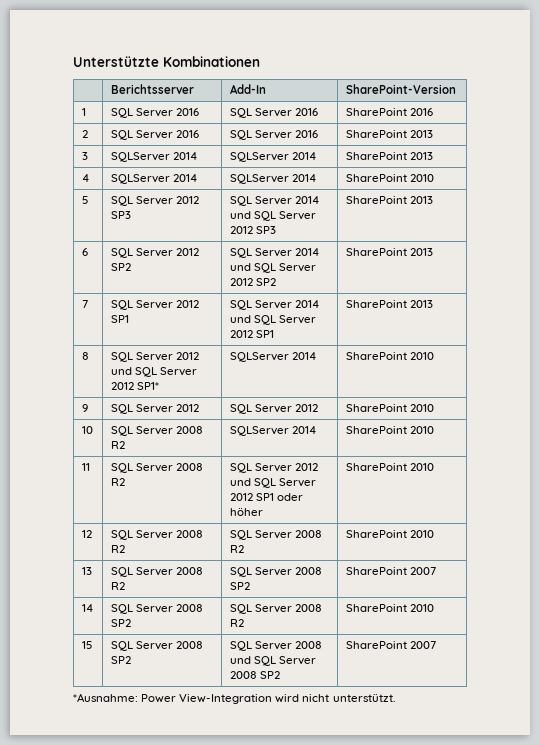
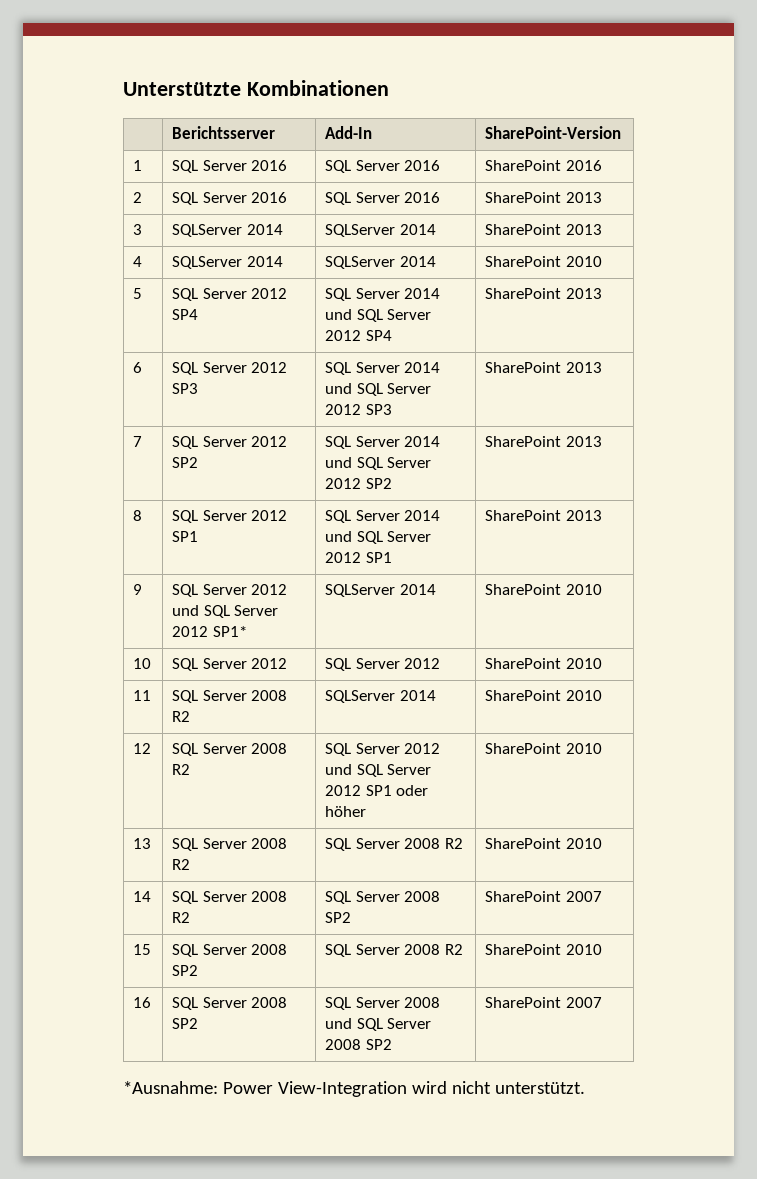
- 5 | SQL Server 2012 SP3 | SQL Server 2014 und SQL Server 2012 SP3 | SharePoint 2013
+ 5 | SQL Server 2012 SP4 | SQL Server 2014 und SQL Server 2012 SP4 | SharePoint 2013
+ 6 | SQL Server 2012 SP3 | SQL Server 2014 und SQL Server 2012 SP3 | SharePoint 2013
- 6 | SQL Server 2012 SP2 | SQL Server 2014 und SQL Server 2012 SP2 | SharePoint 2013
+ 7 | SQL Server 2012 SP2 | SQL Server 2014 und SQL Server 2012 SP2 | SharePoint 2013
- 7 | SQL Server 2012 SP1 | SQL Server 2014 und SQL Server 2012 SP1 | SharePoint 2013
+ 8 | SQL Server 2012 SP1 | SQL Server 2014 und SQL Server 2012 SP1 | SharePoint 2013
- 8 | SQL Server 2012 und SQL Server 2012 SP1* | SQLServer 2014 | SharePoint 2010
+ 9 | SQL Server 2012 und SQL Server 2012 SP1* | SQLServer 2014 | SharePoint 2010
- 9 | SQL Server 2012 | SQL Server 2012 | SharePoint 2010
+ 10 | SQL Server 2012 | SQL Server 2012 | SharePoint 2010
- 10 | SQL Server 2008 R2 | SQLServer 2014 | SharePoint 2010
+ 11 | SQL Server 2008 R2 | SQLServer 2014 | SharePoint 2010
- 11 | SQL Server 2008 R2 | SQL Server 2012 und SQL Server 2012 SP1 oder höher | SharePoint 2010
+ 12 | SQL Server 2008 R2 | SQL Server 2012 und SQL Server 2012 SP1 oder höher | SharePoint 2010
- 12 | SQL Server 2008 R2 | SQL Server 2008 R2 | SharePoint 2010
+ 13 | SQL Server 2008 R2 | SQL Server 2008 R2 | SharePoint 2010
- 13 | SQL Server 2008 R2 | SQL Server 2008 SP2 | SharePoint 2007
+ 14 | SQL Server 2008 R2 | SQL Server 2008 SP2 | SharePoint 2007
- 14 | SQL Server 2008 SP2 | SQL Server 2008 R2 | SharePoint 2010
+ 15 | SQL Server 2008 SP2 | SQL Server 2008 R2 | SharePoint 2010
- 15 | SQL Server 2008 SP2 | SQL Server 2008 und SQL Server 2008 SP2 | SharePoint 2007
+ 16 | SQL Server 2008 SP2 | SQL Server 2008 und SQL Server 2008 SP2 | SharePoint 2007

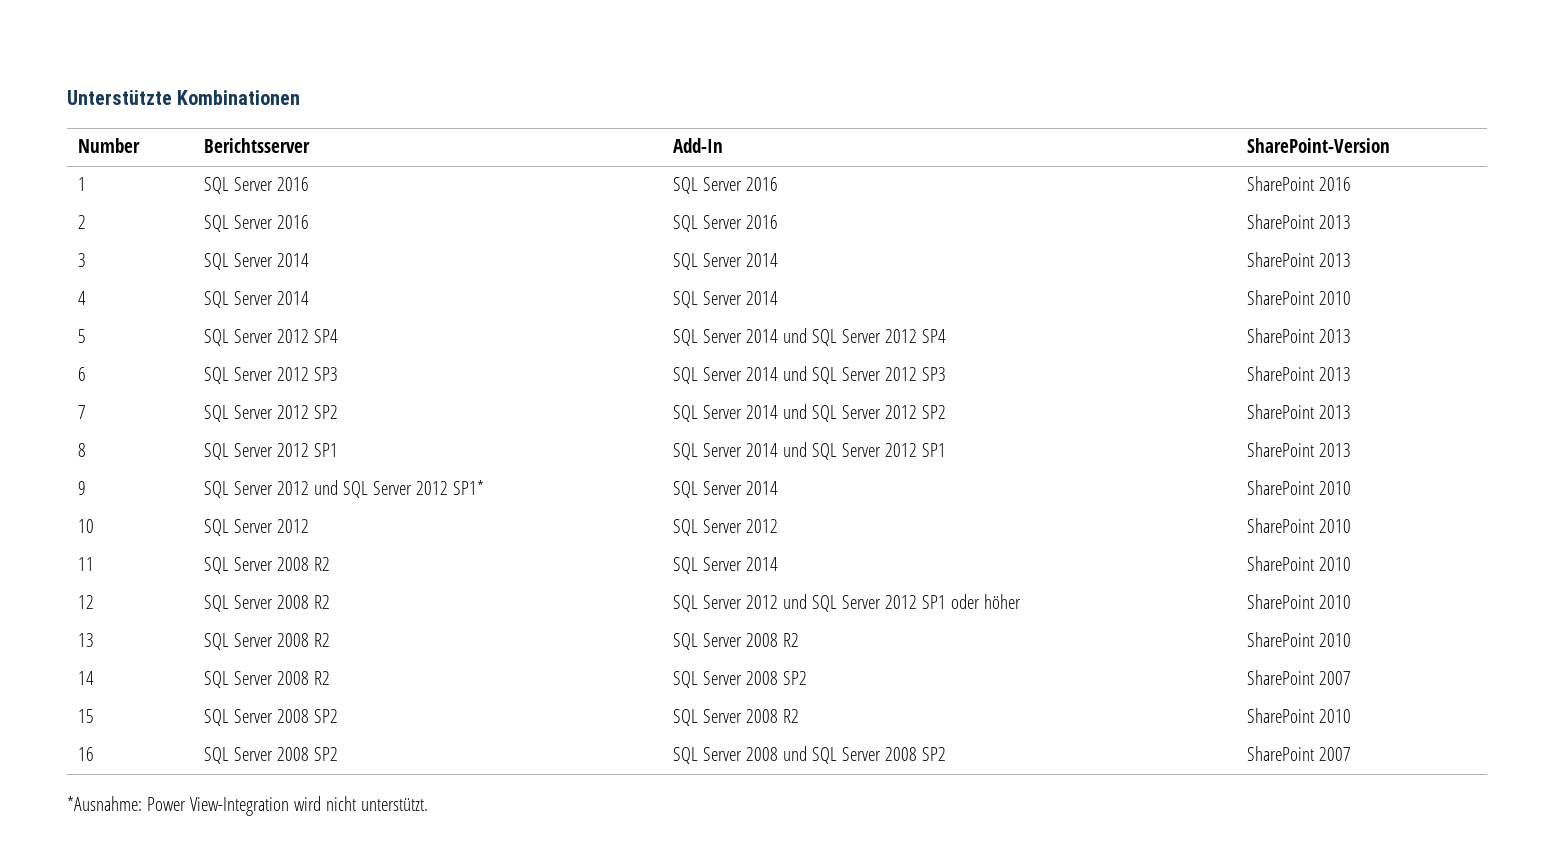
- | Berichtsserver | Add-In | SharePoint-Version
+ Number | Berichtsserver | Add-In | SharePoint-Version
- 3 | SQLServer 2014 | SQLServer 2014 | SharePoint 2013
+ 3 | SQL Server 2014 | SQL Server 2014 | SharePoint 2013
- 4 | SQLServer 2014 | SQLServer 2014 | SharePoint 2010
+ 4 | SQL Server 2014 | SQL Server 2014 | SharePoint 2010
- 9 | SQL Server 2012 und SQL Server 2012 SP1* | SQLServer 2014 | SharePoint 2010
+ 9 | SQL Server 2012 und SQL Server 2012 SP1* | SQL Server 2014 | SharePoint 2010
- 11 | SQL Server 2008 R2 | SQLServer 2014 | SharePoint 2010
+ 11 | SQL Server 2008 R2 | SQL Server 2014 | SharePoint 2010

